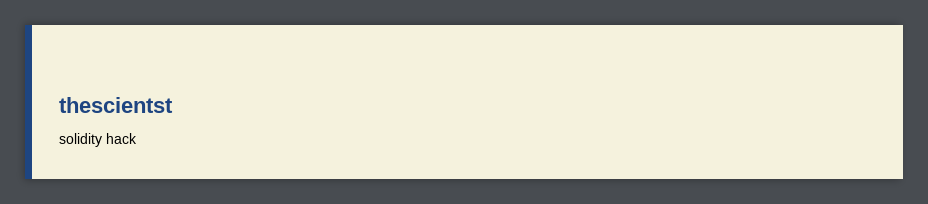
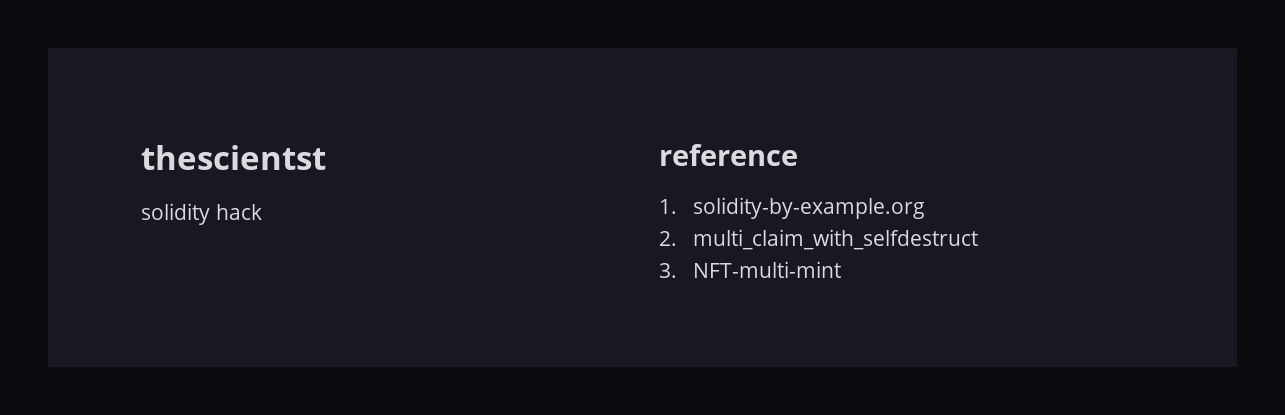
+ reference
+ 1. solidity-by-example.org
+ 2. multi_claim_with_selfdestruct
+ 3. NFT-multi-mint

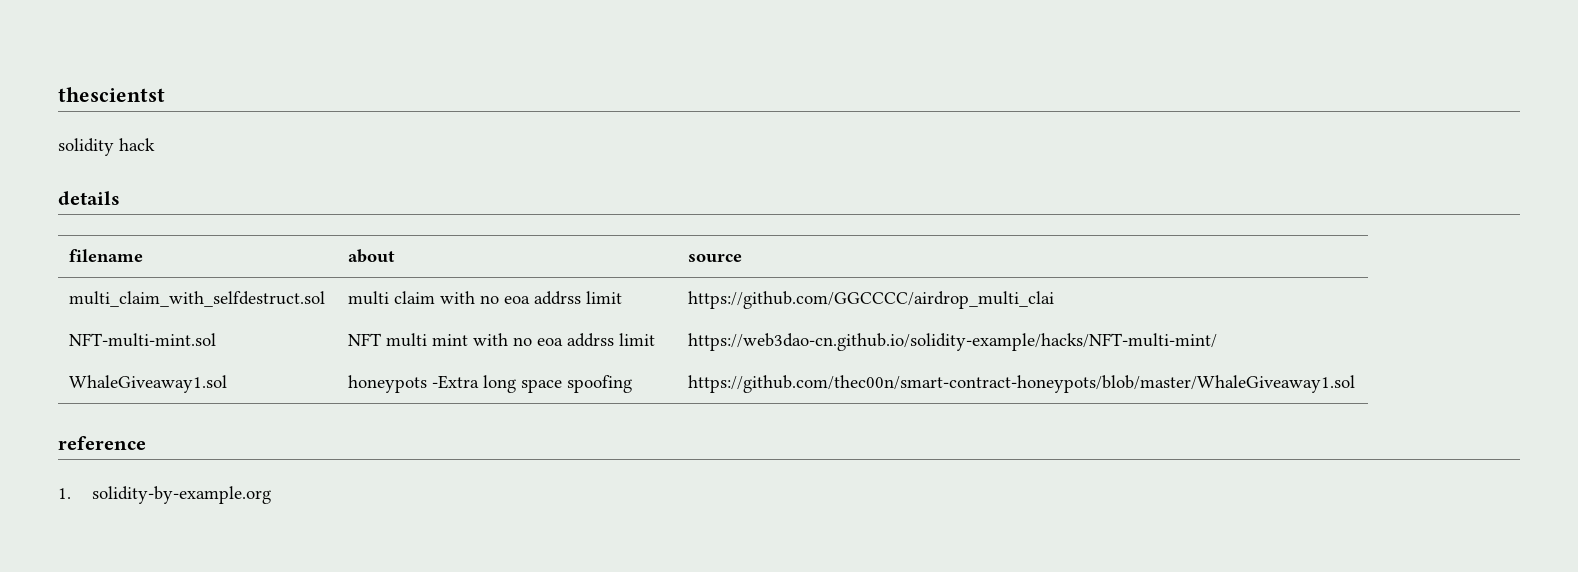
+ details
+ filename | about | source
+ multi_claim_with_selfdestruct.sol | multi claim with no eoa addrss limit | https://github.com/GGCCCC/airdrop_multi_clai
+ NFT-multi-mint.sol | NFT multi mint with no eoa addrss limit | https://web3dao-cn.github.io/solidity-example/hacks/NFT-multi-mint/
+ WhaleGiveaway1.sol | honeypots -Extra long space spoofing | https://github.com/thec00n/smart-contract-honeypots/blob/master/WhaleGiveaway1.sol
- 2. multi_claim_with_selfdestruct
- 3. NFT-multi-mint

